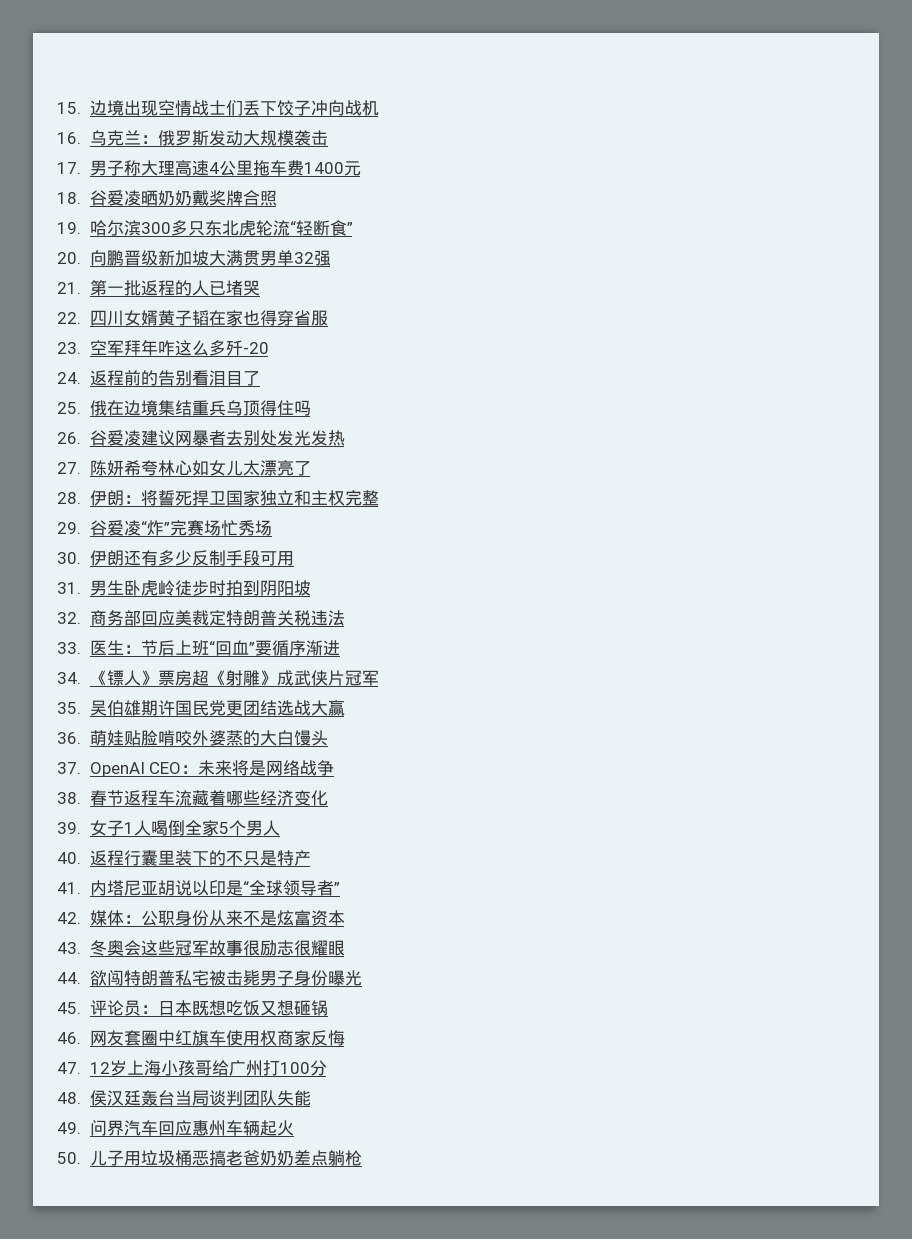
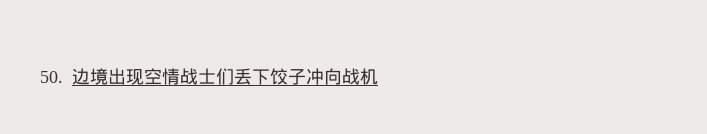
- 15.边境出现空情战士们丢下饺子冲向战机
+ 50.边境出现空情战士们丢下饺子冲向战机
- 16.乌克兰：俄罗斯发动大规模袭击
- 17.男子称大理高速4公里拖车费1400元
- 18.谷爱凌晒奶奶戴奖牌合照
- 19.哈尔滨300多只东北虎轮流“轻断食”
- 20.向鹏晋级新加坡大满贯男单32强
- 21.第一批返程的人已堵哭
- 22.四川女婿黄子韬在家也得穿省服
- 23.空军拜年咋这么多歼-20
- 24.返程前的告别看泪目了
- 25.俄在边境集结重兵乌顶得住吗
- 26.谷爱凌建议网暴者去别处发光发热
- 27.陈妍希夸林心如女儿太漂亮了
- 28.伊朗：将誓死捍卫国家独立和主权完整
- 29.谷爱凌“炸”完赛场忙秀场
- 30.伊朗还有多少反制手段可用
- 31.男生卧虎岭徒步时拍到阴阳坡
- 32.商务部回应美裁定特朗普关税违法
- 33.医生：节后上班“回血”要循序渐进
- 34.《镖人》票房超《射雕》成武侠片冠军
- 35.吴伯雄期许国民党更团结选战大赢
- 36.萌娃贴脸啃咬外婆蒸的大白馒头
- 37. OpenAI CEO：未来将是网络战争
- 38.春节返程车流藏着哪些经济变化
- 39.女子1人喝倒全家5个男人
- 40.返程行囊里装下的不只是特产
- 41.内塔尼亚胡说以印是“全球领导者”
- 42.媒体：公职身份从来不是炫富资本
- 43.冬奥会这些冠军故事很励志很耀眼
- 44.欲闯特朗普私宅被击毙男子身份曝光
- 45.评论员：日本既想吃饭又想砸锅
- 46.网友套圈中红旗车使用权商家反悔
- 47. 12岁上海小孩哥给广州打100分
- 48.侯汉廷轰台当局谈判团队失能
- 49.问界汽车回应惠州车辆起火
- 50.儿子用垃圾桶恶搞老爸奶奶差点躺枪

